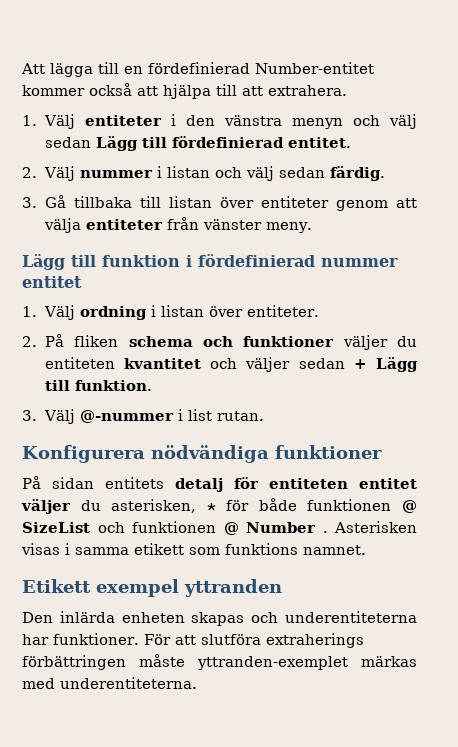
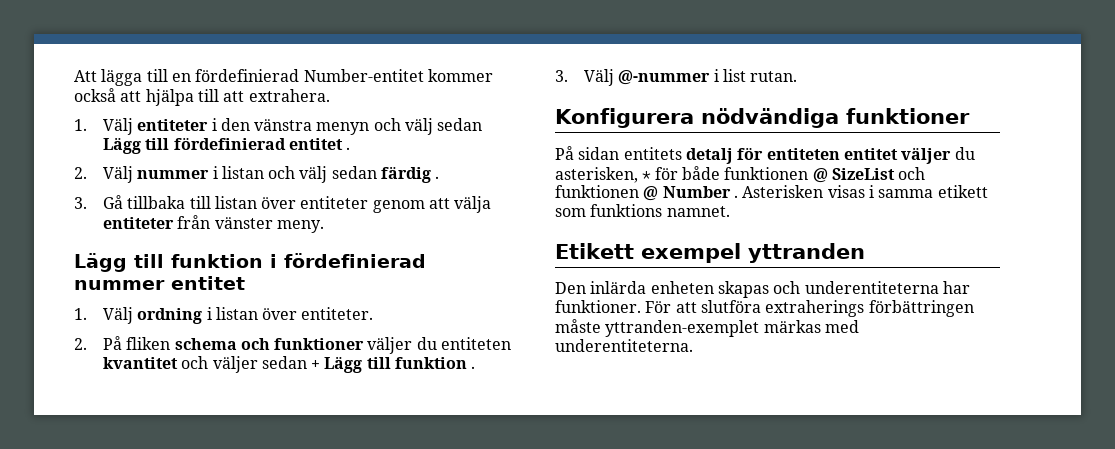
- 1. Välj entiteter i den vänstra menyn och välj sedan Lägg till fördefinierad entitet.
+ 1. Välj entiteter i den vänstra menyn och välj sedan Lägg till fördefinierad entitet .
- 2. Välj nummer i listan och välj sedan färdig.
+ 2. Välj nummer i listan och välj sedan färdig .
- 2. På fliken schema och funktioner väljer du entiteten kvantitet och väljer sedan + Lägg till funktion.
+ 2. På fliken schema och funktioner väljer du entiteten kvantitet och väljer sedan + Lägg till funktion .

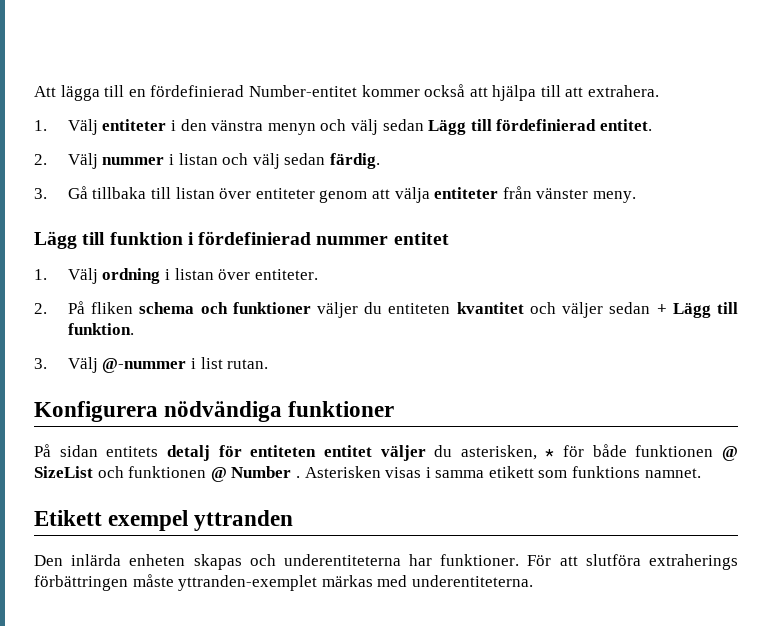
- 1. Välj entiteter i den vänstra menyn och välj sedan Lägg till fördefinierad entitet .
+ 1. Välj entiteter i den vänstra menyn och välj sedan Lägg till fördefinierad entitet.
- 2. Välj nummer i listan och välj sedan färdig .
+ 2. Välj nummer i listan och välj sedan färdig.
- 2. På fliken schema och funktioner väljer du entiteten kvantitet och väljer sedan + Lägg till funktion .
+ 2. På fliken schema och funktioner väljer du entiteten kvantitet och väljer sedan + Lägg till funktion.

